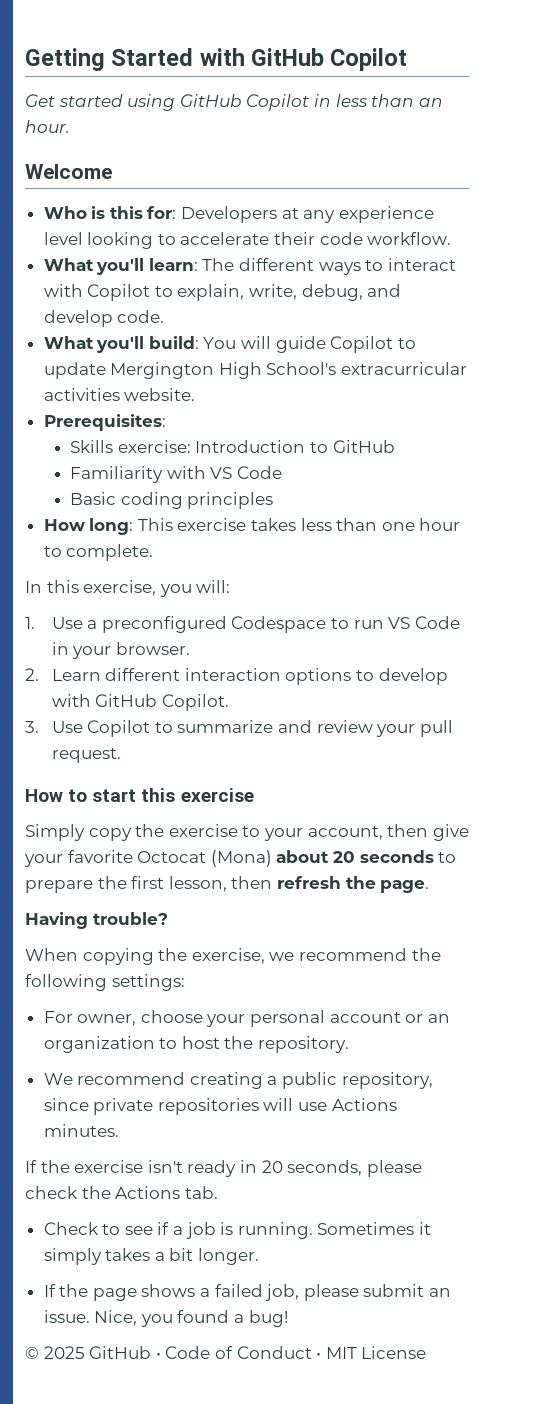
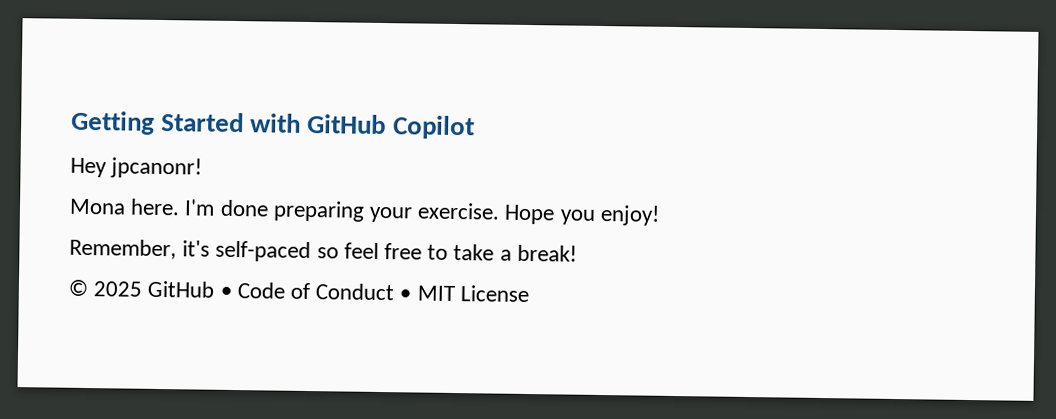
- Get started using GitHub Copilot in less than an hour.
- Welcome
- Who is this for: Developers at any experience level looking to accelerate their code workflow.
- What you'll learn: The different ways to interact with Copilot to explain, write, debug, and develop code.
- What you'll build: You will guide Copilot to update Mergington High School's extracurricular activities website.
- Prerequisites:
- Skills exercise: Introduction to GitHub
- Familiarity with VS Code
- Basic coding principles
- How long: This exercise takes less than one hour to complete.
- In this exercise, you will:
- 1. Use a preconfigured Codespace to run VS Code in your browser.
- 2. Learn different interaction options to develop with GitHub Copilot.
- 3. Use Copilot to summarize and review your pull request.
- How to start this exercise
- Simply copy the exercise to your account, then give your favorite Octocat (Mona) about 20 seconds to prepare the first lesson, then refresh the page.
- Having trouble?
- When copying the exercise, we recommend the following settings:
- For owner, choose your personal account or an organization to host the repository.
- We recommend creating a public repository, since private repositories will use Actions minutes.
- If the exercise isn't ready in 20 seconds, please check the Actions tab.
- Check to see if a job is running. Sometimes it simply takes a bit longer.
- If the page shows a failed job, please submit an issue. Nice, you found a bug!
+ Hey jpcanonr!
+ Mona here. I'm done preparing your exercise. Hope you enjoy!
+ Remember, it's self-paced so feel free to take a break!

